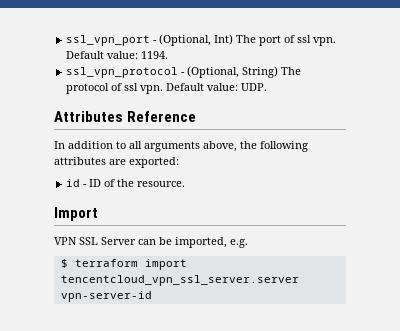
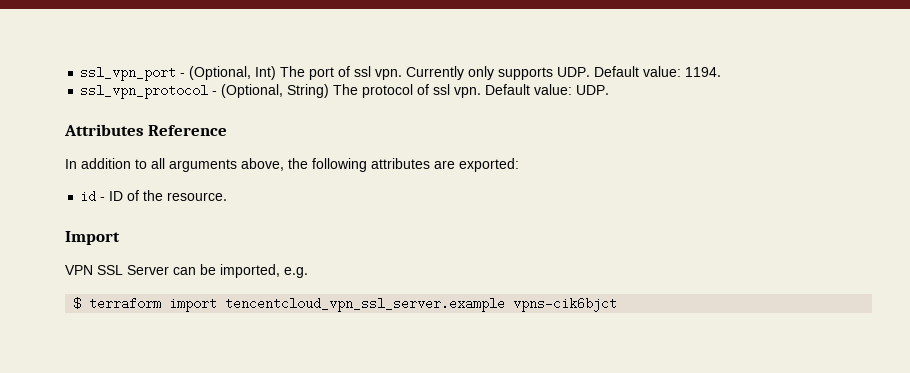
- Default value: 1194.
+ Currently only supports UDP. Default value: 1194.
- $ terraform import tencentcloud_vpn_ssl_server.server vpn-server-id
+ $ terraform import tencentcloud_vpn_ssl_server.example vpns-cik6bjct

